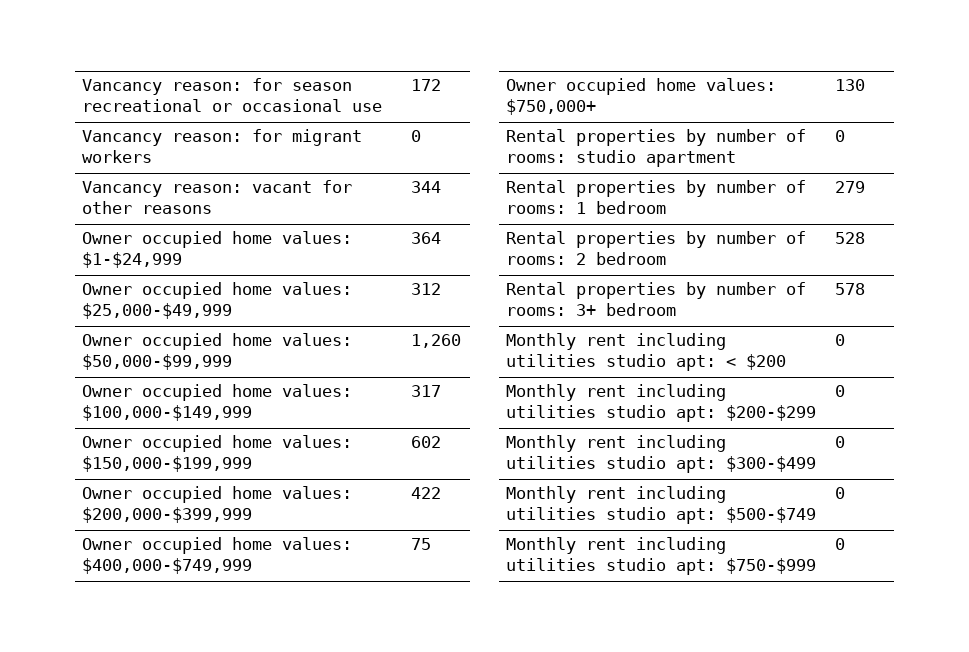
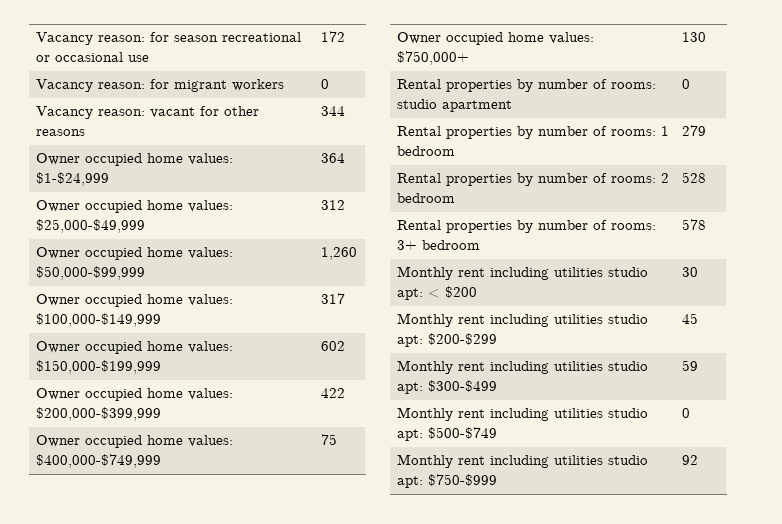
- Vancancy reason: for season recreational or occasional use | 172
+ Vacancy reason: for season recreational or occasional use | 172
- Vancancy reason: for migrant workers | 0
+ Vacancy reason: for migrant workers | 0
- Vancancy reason: vacant for other reasons | 344
+ Vacancy reason: vacant for other reasons | 344
- Monthly rent including utilities studio apt: < $200 | 0
+ Monthly rent including utilities studio apt: < $200 | 30
- Monthly rent including utilities studio apt: $200-$299 | 0
+ Monthly rent including utilities studio apt: $200-$299 | 45
- Monthly rent including utilities studio apt: $300-$499 | 0
+ Monthly rent including utilities studio apt: $300-$499 | 59
- Monthly rent including utilities studio apt: $750-$999 | 0
+ Monthly rent including utilities studio apt: $750-$999 | 92

